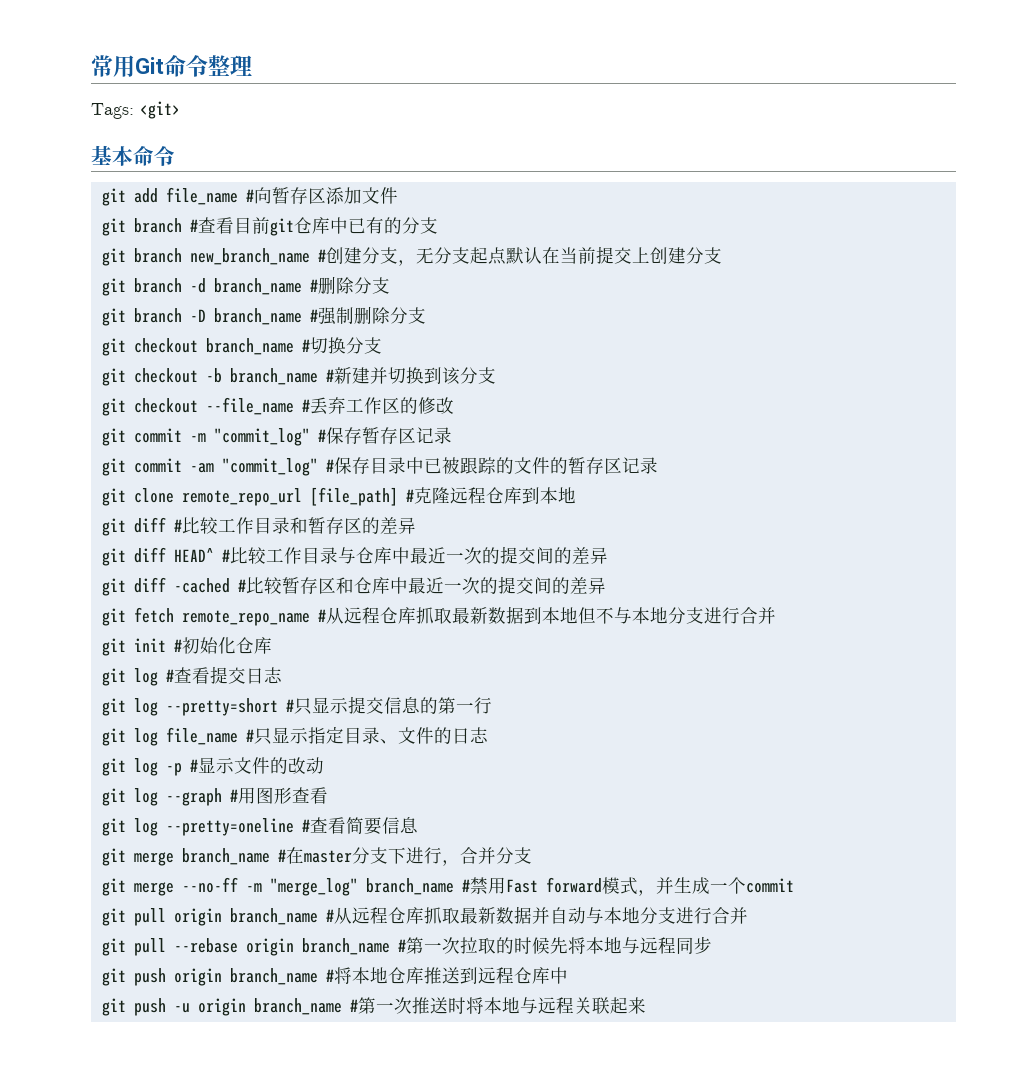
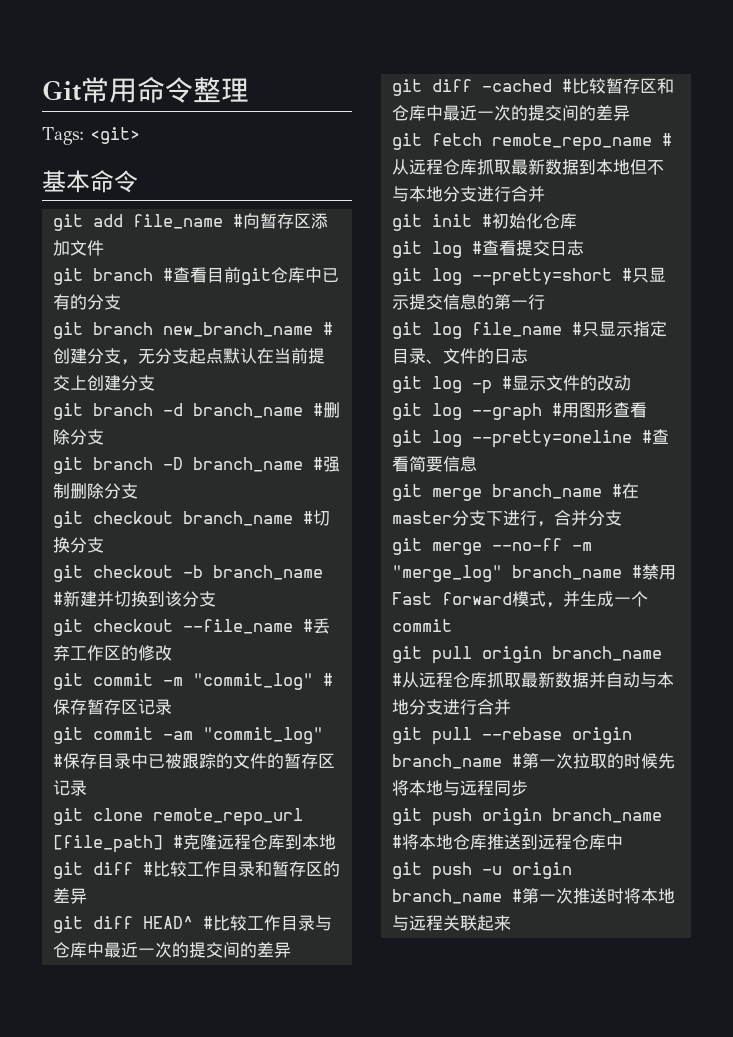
- 常用Git命令整理
+ Git常用命令整理

